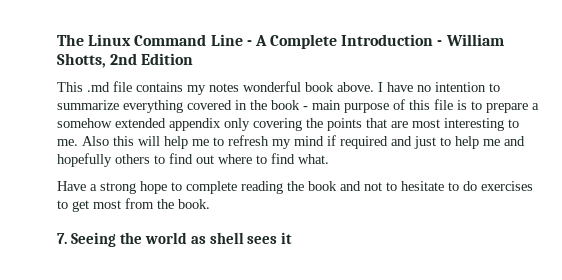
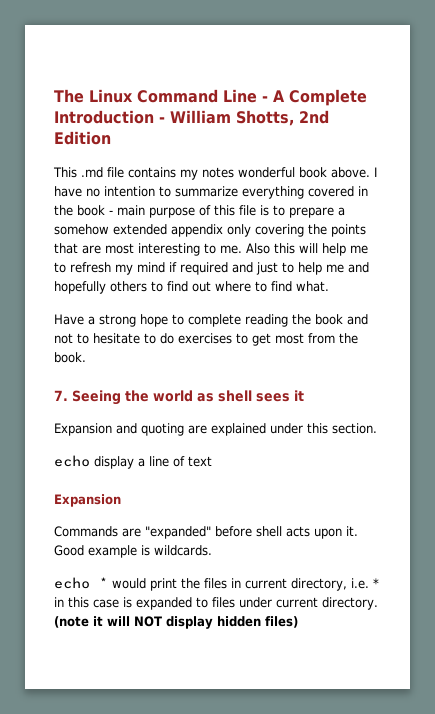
+ Expansion and quoting are explained under this section.
+ echo display a line of text
+ Expansion
+ Commands are "expanded" before shell acts upon it. Good example is wildcards.
+ echo * would print the files in current directory, i.e. * in this case is expanded to files under current directory. (note it will NOT display hidden files)

